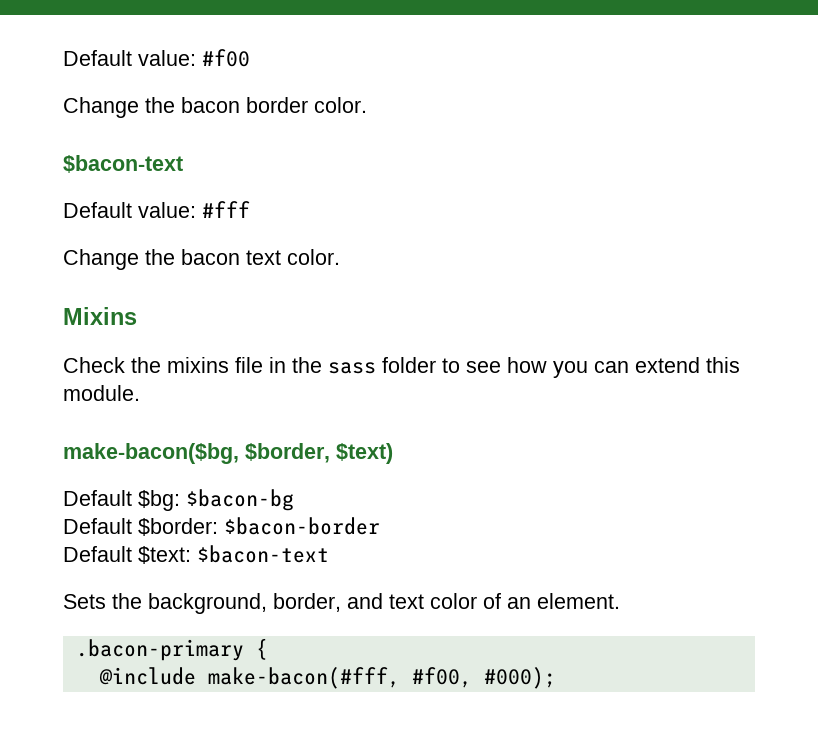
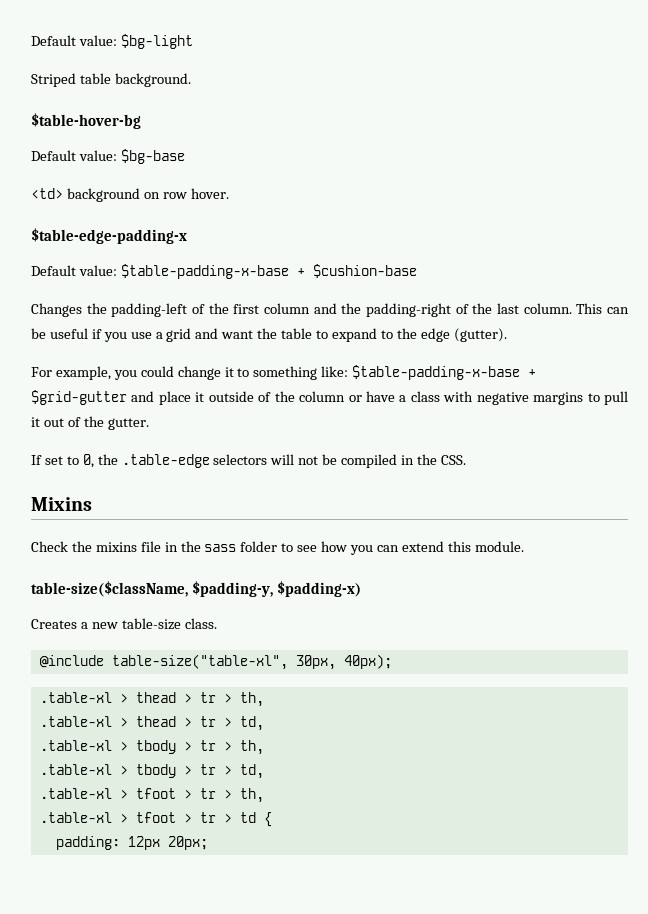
- Default value: #f00
- Change the bacon border color.
- $bacon-text
- Default value: #fff
- Change the bacon text color.
+ Default value: $bg-light
+ Striped table background.
+ $table-hover-bg
+ Default value: $bg-base
+ <td> background on row hover.
+ $table-edge-padding-x
+ Default value: $table-padding-x-base + $cushion-base
+ Changes the padding-left of the first column and the padding-right of the last column. This can be useful if you use a grid and want the table to expand to the edge (gutter).
+ For example, you could change it to something like: $table-padding-x-base + $grid-gutter and place it outside of the column or have a class with negative margins to pull it out of the gutter.
+ If set to 0, the .table-edge selectors will not be compiled in the CSS.
- make-bacon($bg, $border, $text)
- Default $bg: $bacon-bg
- Default $border: $bacon-border
- Default $text: $bacon-text
- Sets the background, border, and text color of an element.
- .bacon-primary {
- @include make-bacon(#fff, #f00, #000);
+ table-size($className, $padding-y, $padding-x)
+ Creates a new table-size class.
+ @include table-size("table-xl", 30px, 40px);
+ .table-xl > thead > tr > th,
+ .table-xl > thead > tr > td,
+ .table-xl > tbody > tr > th,
+ .table-xl > tbody > tr > td,
+ .table-xl > tfoot > tr > th,
+ .table-xl > tfoot > tr > td {
+ padding: 12px 20px;

